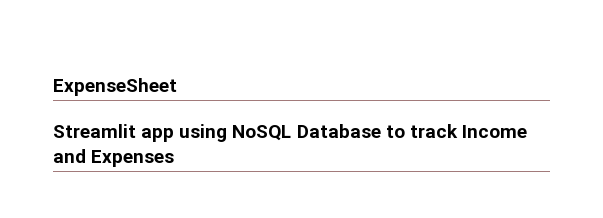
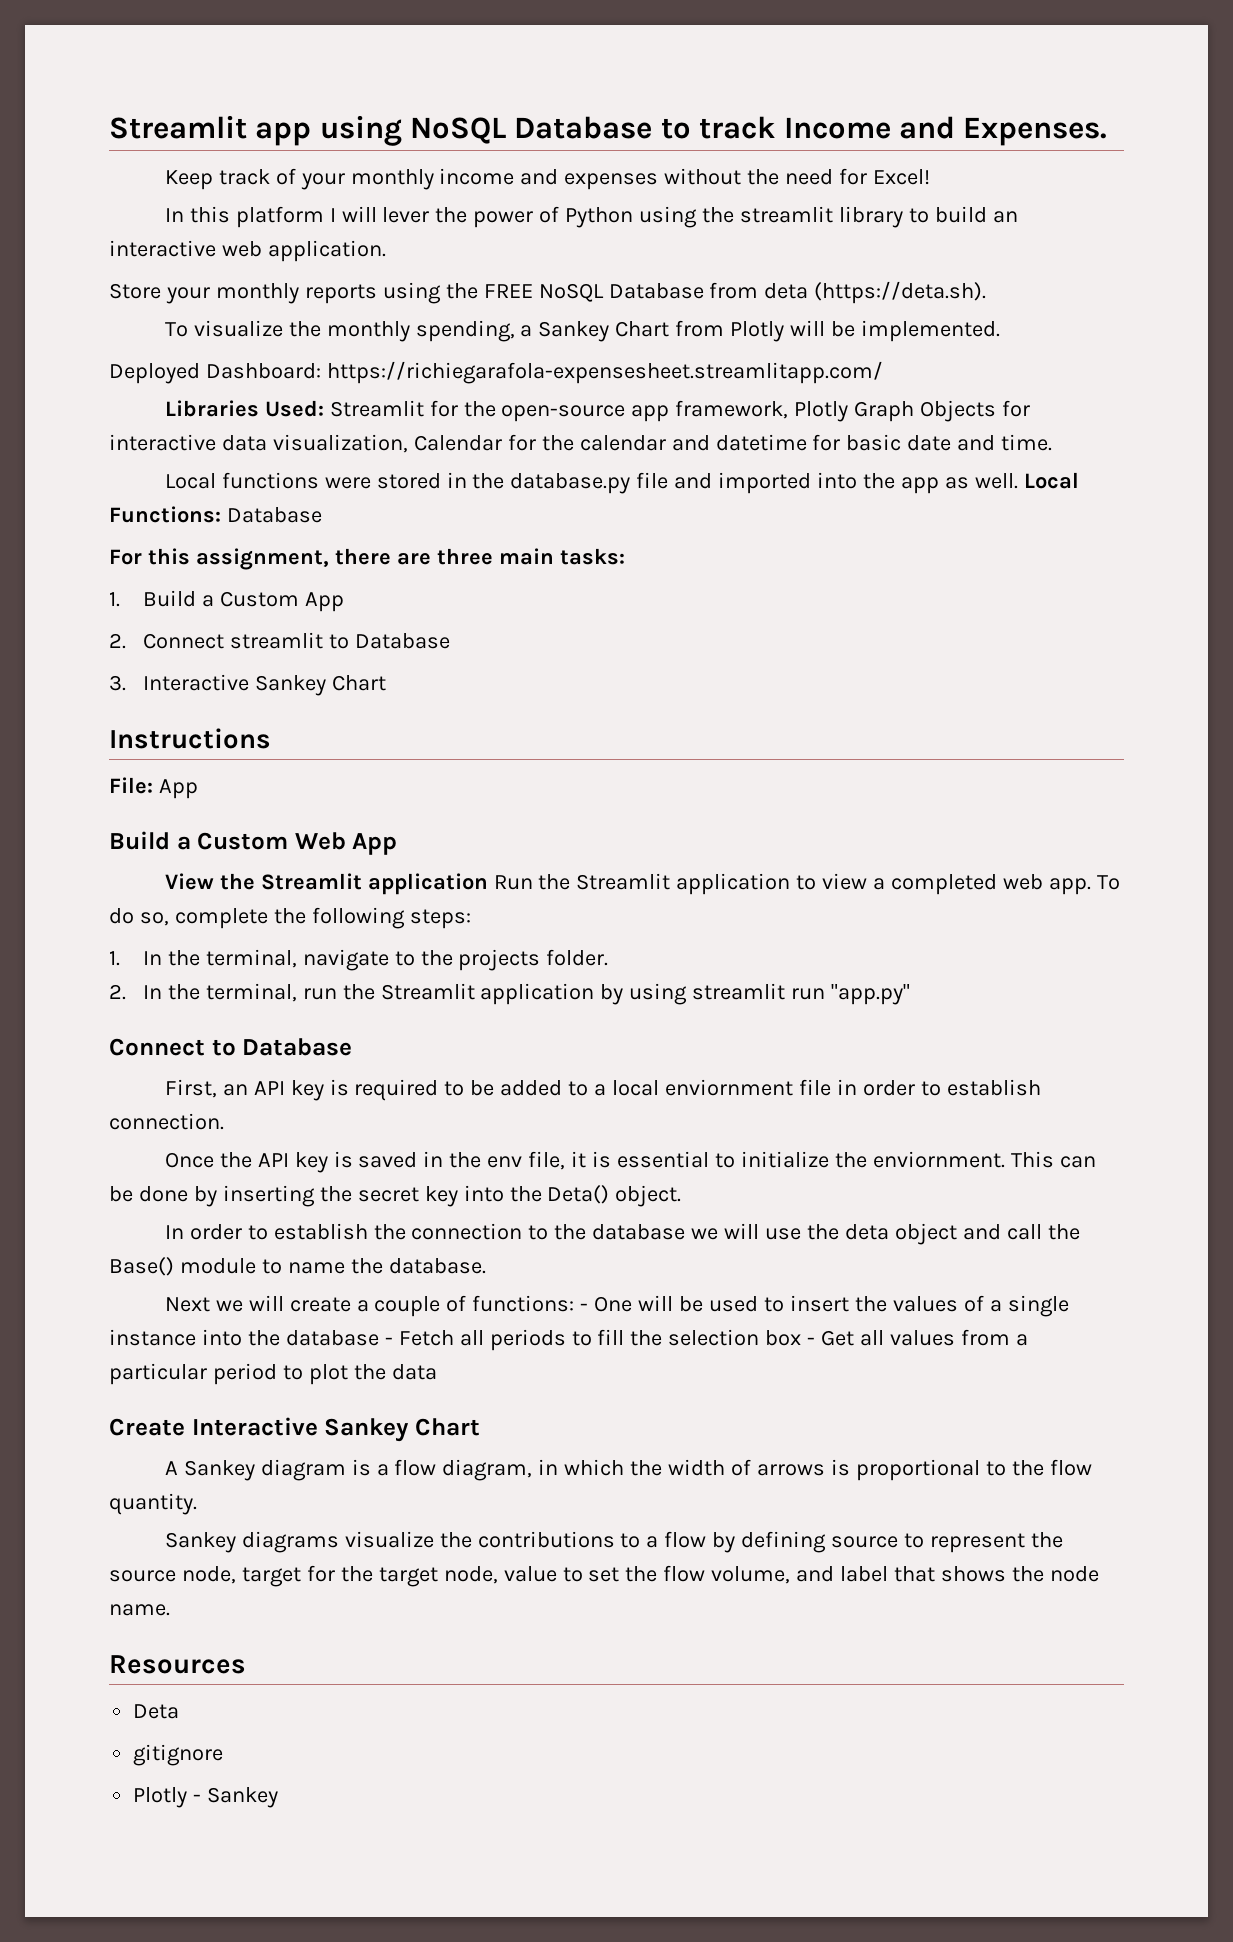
- ExpenseSheet
- Streamlit app using NoSQL Database to track Income and Expenses
+ Streamlit app using NoSQL Database to track Income and Expenses.
+ Keep track of your monthly income and expenses without the need for Excel!
+ In this platform I will lever the power of Python using the streamlit library to build an interactive web application.
+ Store your monthly reports using the FREE NoSQL Database from deta (https://deta.sh).
+ To visualize the monthly spending, a Sankey Chart from Plotly will be implemented.
+ Deployed Dashboard: https://richiegarafola-expensesheet.streamlitapp.com/
+ Libraries Used: Streamlit for the open-source app framework, Plotly Graph Objects for interactive data visualization, Calendar for the calendar and datetime for basic date and time.
+ Local functions were stored in the database.py file and imported into the app as well. Local Functions: Database
+ For this assignment, there are three main tasks:
+ 1. Build a Custom App
+ 2. Connect streamlit to Database
+ 3. Interactive Sankey Chart
+ Instructions
+ File: App
+ Build a Custom Web App
+ View the Streamlit application Run the Streamlit application to view a completed web app. To do so, complete the following steps:
+ 1. In the terminal, navigate to the projects folder.
+ 2. In the terminal, run the Streamlit application by using streamlit run "app.py"
+ Connect to Database
+ First, an API key is required to be added to a local enviornment file in order to establish connection.
+ Once the API key is saved in the env file, it is essential to initialize the enviornment. This can be done by inserting the secret key into the Deta() object.
+ In order to establish the connection to the database we will use the deta object and call the Base() module to name the database.
+ Next we will create a couple of functions: - One will be used to insert the values of a single instance into the database - Fetch all periods to fill the selection box - Get all values from a particular period to plot the data
+ Create Interactive Sankey Chart
+ A Sankey diagram is a flow diagram, in which the width of arrows is proportional to the flow quantity.
+ Sankey diagrams visualize the contributions to a flow by defining source to represent the source node, target for the target node, value to set the flow volume, and label that shows the node name.
+ Resources
+ Deta
+ gitignore
+ Plotly - Sankey

